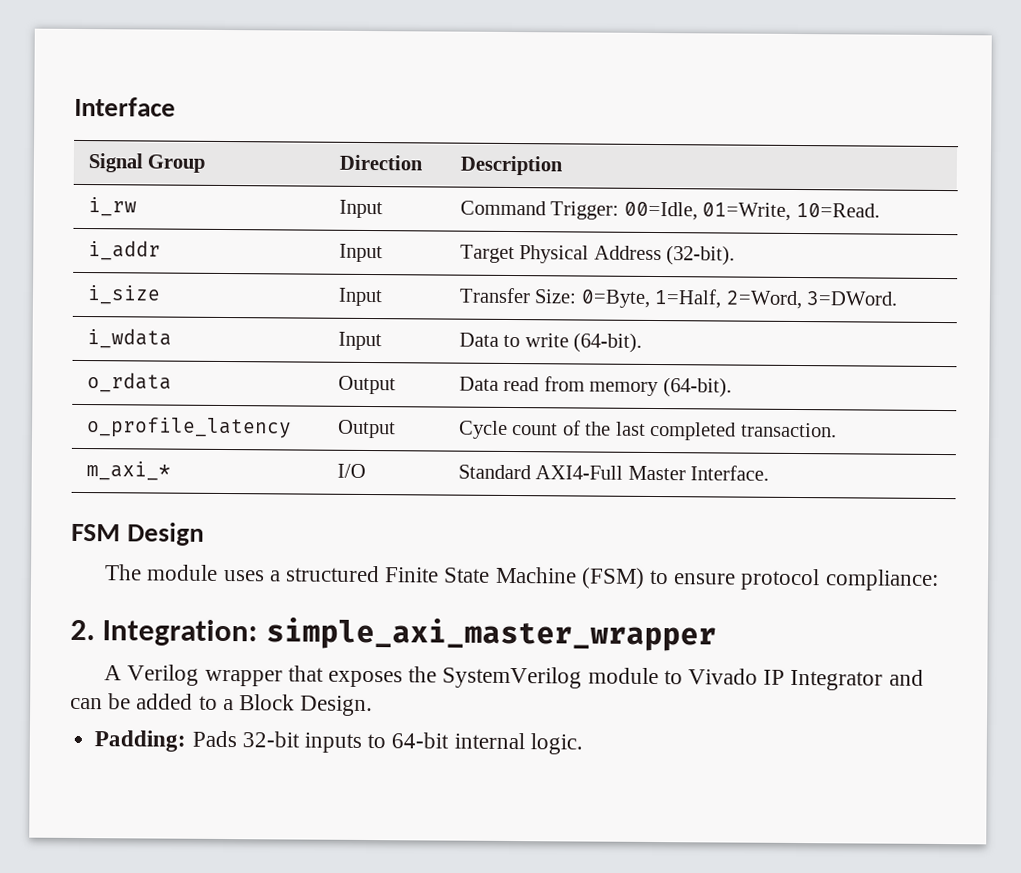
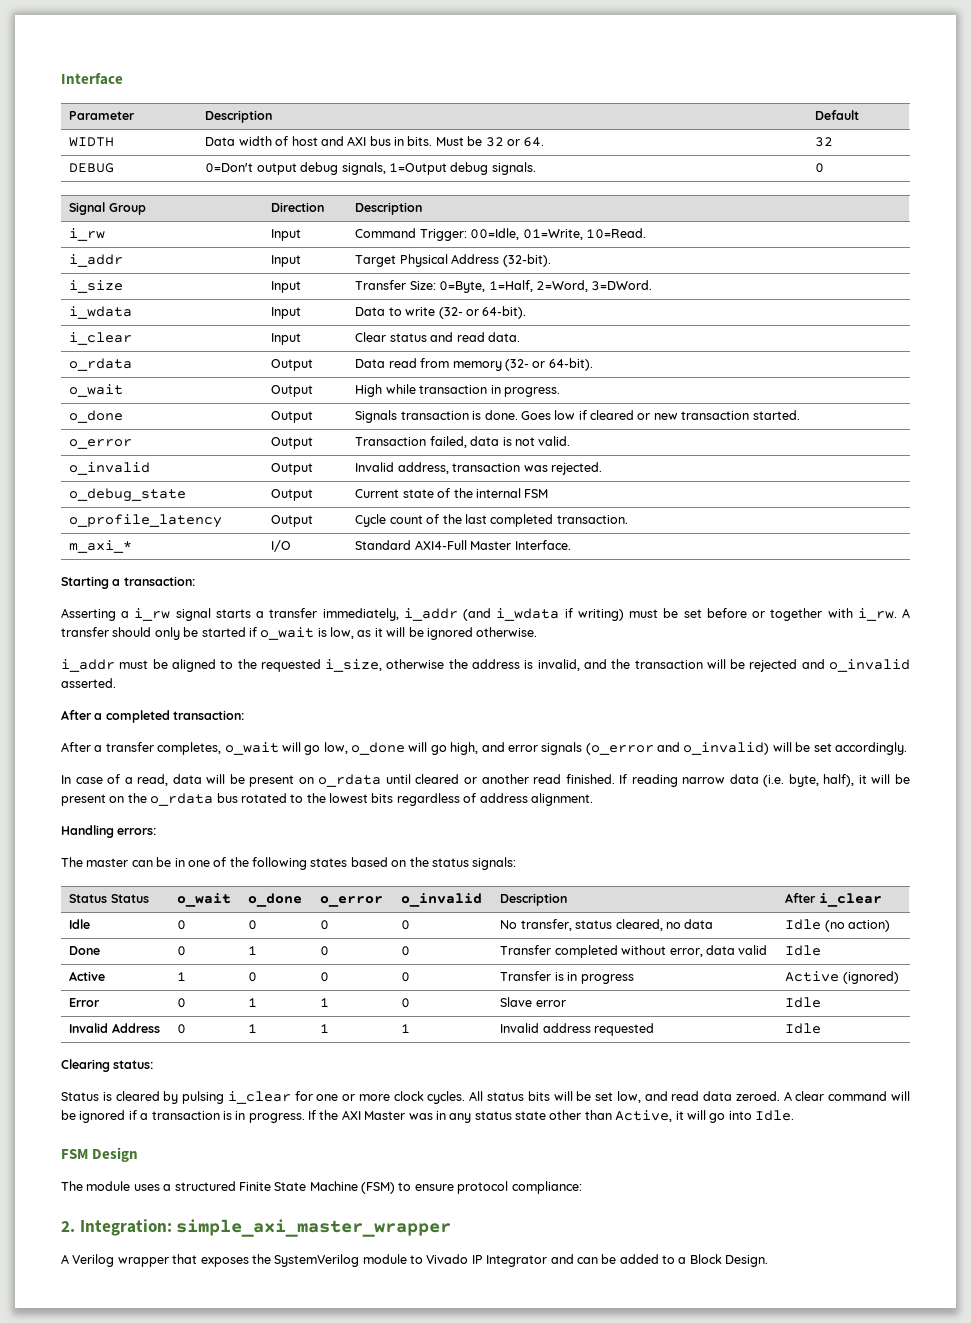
+ Parameter | Description | Default
+ WIDTH | Data width of host and AXI bus in bits. Must be 32 or 64. | 32
+ DEBUG | 0=Don't output debug signals, 1=Output debug signals. | 0
- i_wdata | Input | Data to write (64-bit).
+ i_wdata | Input | Data to write (32- or 64-bit).
+ i_clear | Input | Clear status and read data.
- o_rdata | Output | Data read from memory (64-bit).
+ o_rdata | Output | Data read from memory (32- or 64-bit).
+ o_wait | Output | High while transaction in progress.
+ o_done | Output | Signals transaction is done. Goes low if cleared or new transaction started.
+ o_error | Output | Transaction failed, data is not valid.
+ o_invalid | Output | Invalid address, transaction was rejected.
+ o_debug_state | Output | Current state of the internal FSM
+ Starting a transaction:
+ Asserting a i_rw signal starts a transfer immediately, i_addr (and i_wdata if writing) must be set before or together with i_rw. A transfer should only be started if o_wait is low, as it will be ignored otherwise.
+ i_addr must be aligned to the requested i_size, otherwise the address is invalid, and the transaction will be rejected and o_invalid asserted.
+ After a completed transaction:
+ After a transfer completes, o_wait will go low, o_done will go high, and error signals (o_error and o_invalid) will be set accordingly.
+ In case of a read, data will be present on o_rdata until cleared or another read finished. If reading narrow data (i.e. byte, half), it will be present on the o_rdata bus rotated to the lowest bits regardless of address alignment.
+ Handling errors:
+ The master can be in one of the following states based on the status signals:
+ Status Status | o_wait | o_done | o_error | o_invalid | Description | After i_clear
+ Idle | 0 | 0 | 0 | 0 | No transfer, status cleared, no data | Idle (no action)
+ Done | 0 | 1 | 0 | 0 | Transfer completed without error, data valid | Idle
+ Active | 1 | 0 | 0 | 0 | Transfer is in progress | Active (ignored)
+ Error | 0 | 1 | 1 | 0 | Slave error | Idle
+ Invalid Address | 0 | 1 | 1 | 1 | Invalid address requested | Idle
+ Clearing status:
+ Status is cleared by pulsing i_clear for one or more clock cycles. All status bits will be set low, and read data zeroed. A clear command will be ignored if a transaction is in progress. If the AXI Master was in any status state other than Active, it will go into Idle.
- Padding: Pads 32-bit inputs to 64-bit internal logic.

